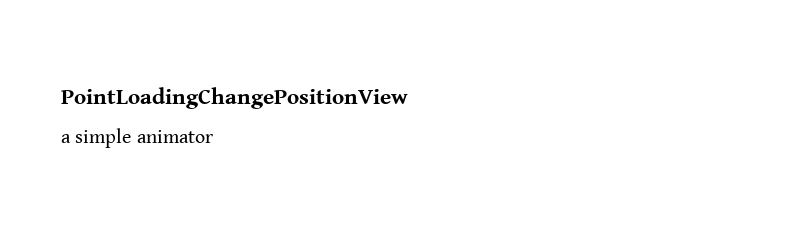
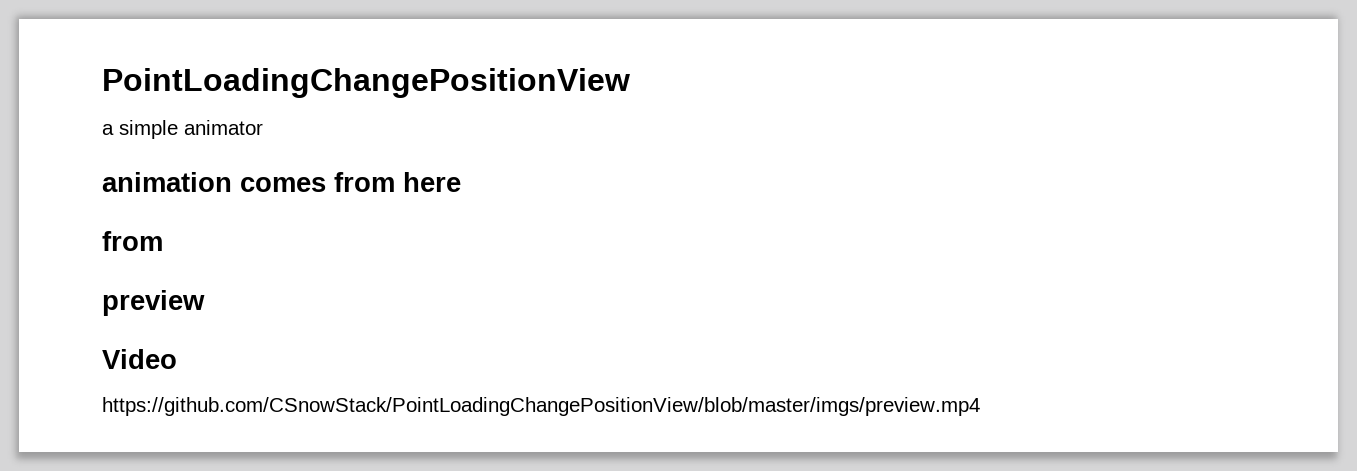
+ animation comes from here
+ from
+ preview
+ Video
+ https://github.com/CSnowStack/PointLoadingChangePositionView/blob/master/imgs/preview.mp4

